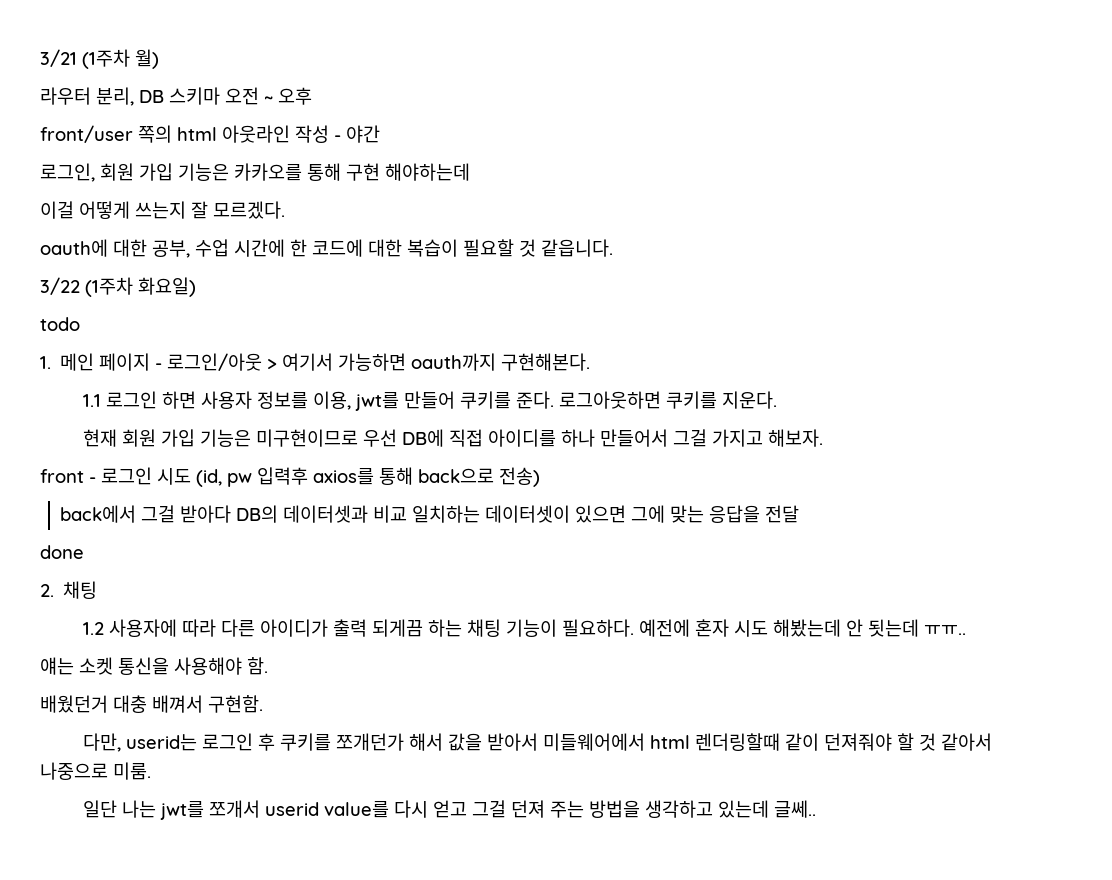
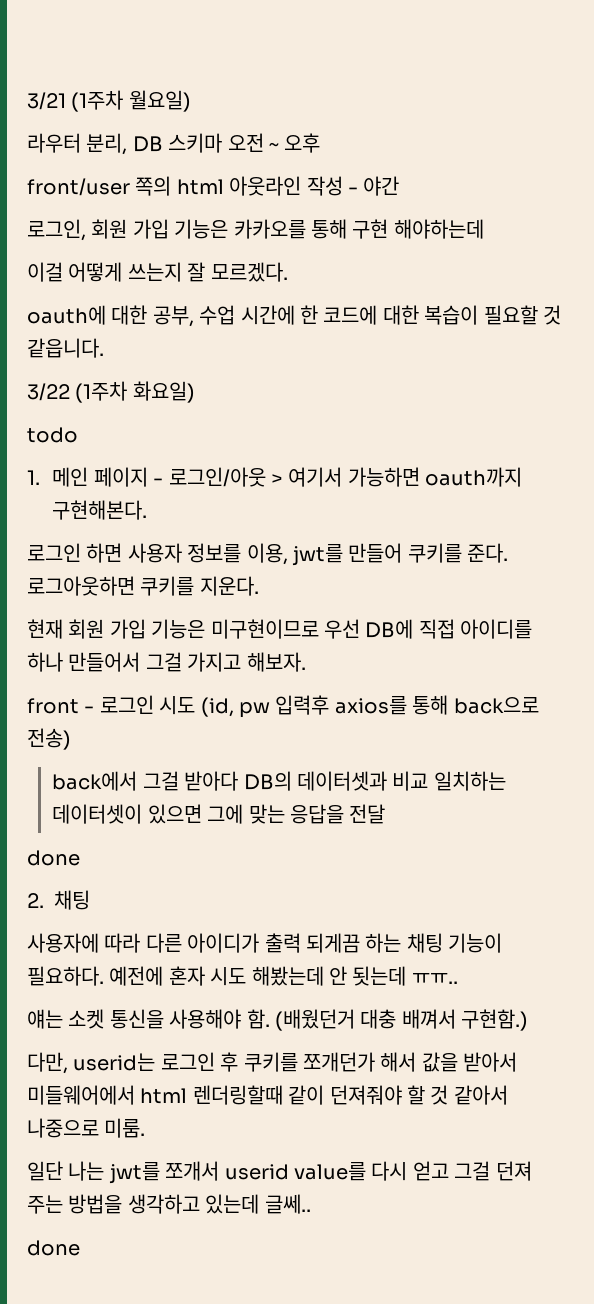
- 3/21 (1주차 월)
+ 3/21 (1주차 월요일)
- 1.1 로그인 하면 사용자 정보를 이용, jwt를 만들어 쿠키를 준다.
+ 로그인 하면 사용자 정보를 이용, jwt를 만들어 쿠키를 준다.
- 1.2 사용자에 따라 다른 아이디가 출력 되게끔 하는 채팅 기능이 필요하다.
+ 사용자에 따라 다른 아이디가 출력 되게끔 하는 채팅 기능이 필요하다.
- 얘는 소켓 통신을 사용해야 함.
- 배웠던거 대충 배껴서 구현함.
+ 얘는 소켓 통신을 사용해야 함. (배웠던거 대충 배껴서 구현함.)
  일단 나는 jwt를 쪼개서 userid value를 다시 얻고 그걸 던져 주는 방법을 생각하고 있는데 글쎄..
+ done

